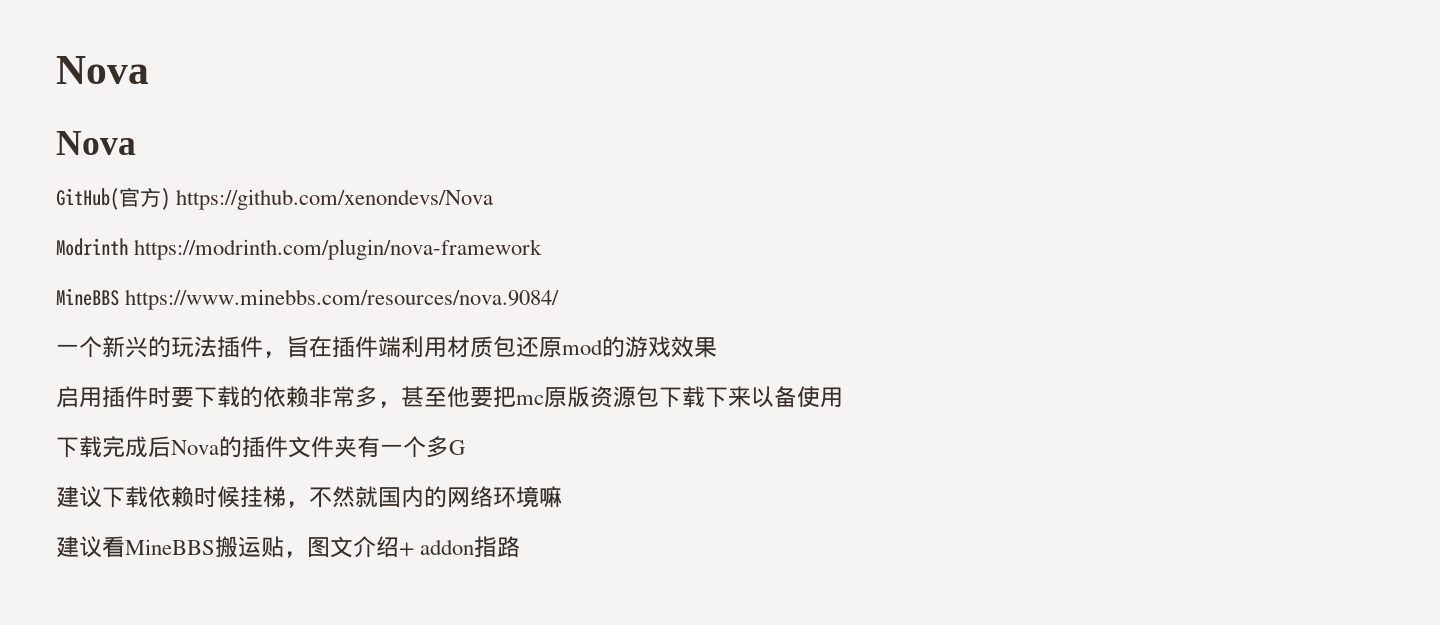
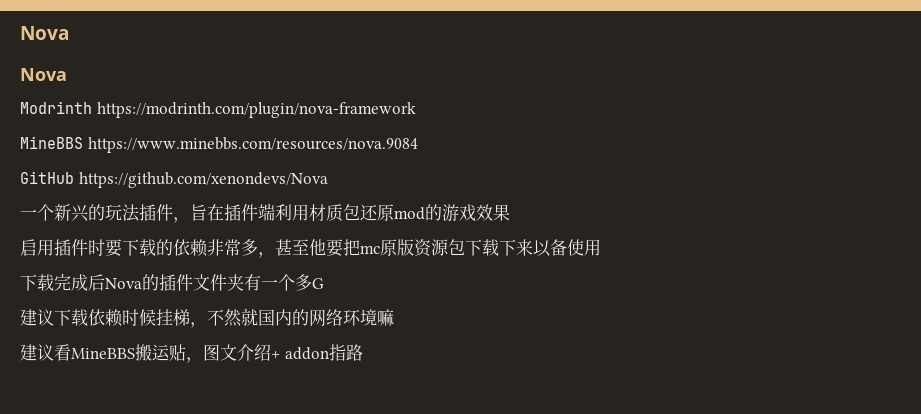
- GitHub(官方) https://github.com/xenondevs/Nova
- MineBBS https://www.minebbs.com/resources/nova.9084/
+ MineBBS https://www.minebbs.com/resources/nova.9084
+ GitHub https://github.com/xenondevs/Nova

